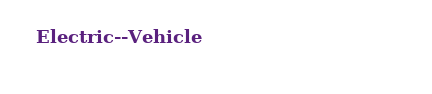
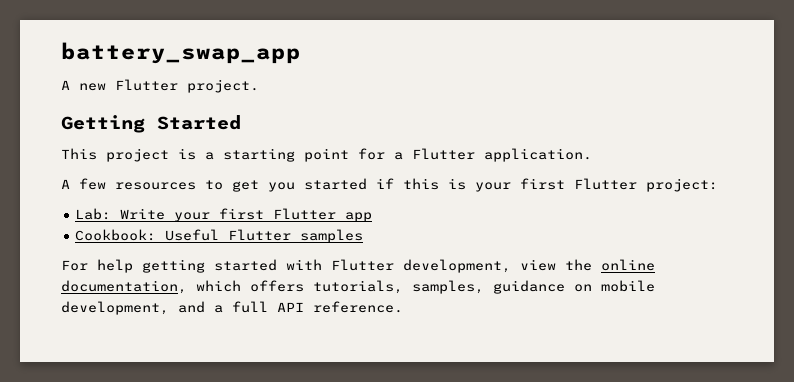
- Electric--Vehicle
+ battery_swap_app
+ A new Flutter project.
+ Getting Started
+ This project is a starting point for a Flutter application.
+ A few resources to get you started if this is your first Flutter project:
+ Lab: Write your first Flutter app
+ Cookbook: Useful Flutter samples
+ For help getting started with Flutter development, view the online documentation, which offers tutorials, samples, guidance on mobile development, and a full API reference.

